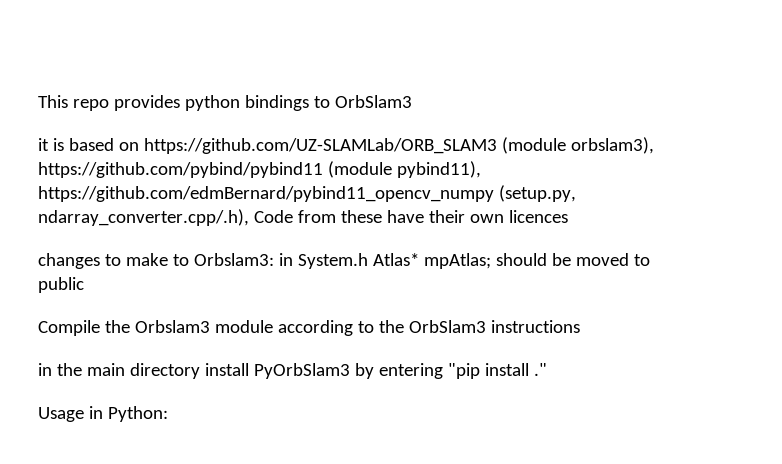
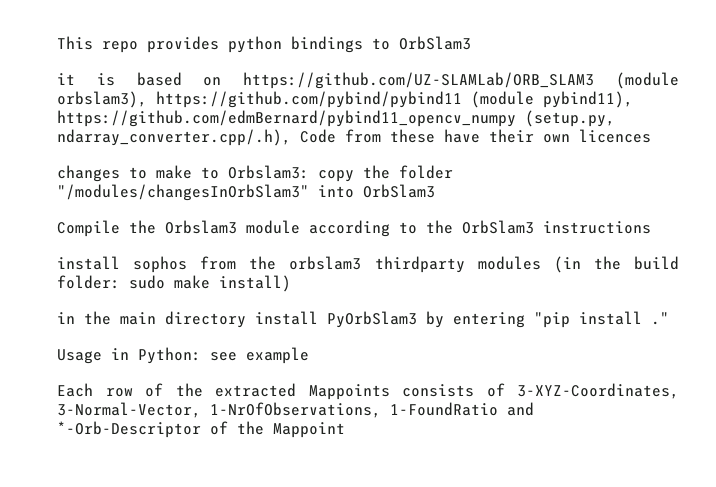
- changes to make to Orbslam3: in System.h Atlas* mpAtlas; should be moved to public
+ changes to make to Orbslam3: copy the folder "/modules/changesInOrbSlam3" into OrbSlam3
+ install sophos from the orbslam3 thirdparty modules (in the build folder: sudo make install)
- Usage in Python:
+ Usage in Python: see example
+ Each row of the extracted Mappoints consists of 3-XYZ-Coordinates, 3-Normal-Vector, 1-NrOfObservations, 1-FoundRatio and *-Orb-Descriptor of the Mappoint

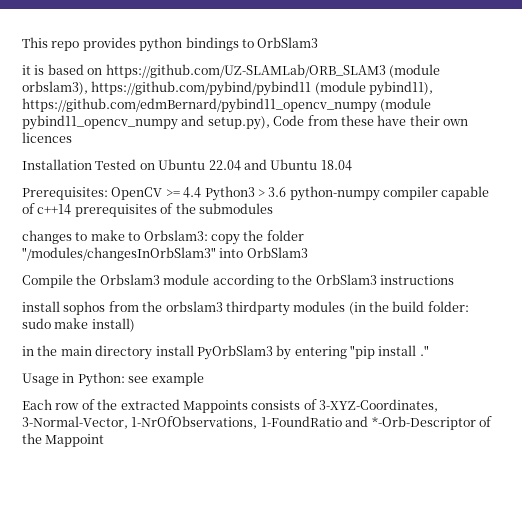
- it is based on https://github.com/UZ-SLAMLab/ORB_SLAM3 (module orbslam3), https://github.com/pybind/pybind11 (module pybind11), https://github.com/edmBernard/pybind11_opencv_numpy (setup.py, ndarray_converter.cpp/.h), Code from these have their own licences
+ it is based on https://github.com/UZ-SLAMLab/ORB_SLAM3 (module orbslam3), https://github.com/pybind/pybind11 (module pybind11), https://github.com/edmBernard/pybind11_opencv_numpy (module pybind11_opencv_numpy and setup.py), Code from these have their own licences
+ Installation Tested on Ubuntu 22.04 and Ubuntu 18.04
+ Prerequisites: OpenCV >= 4.4 Python3 > 3.6 python-numpy compiler capable of c++14 prerequisites of the submodules

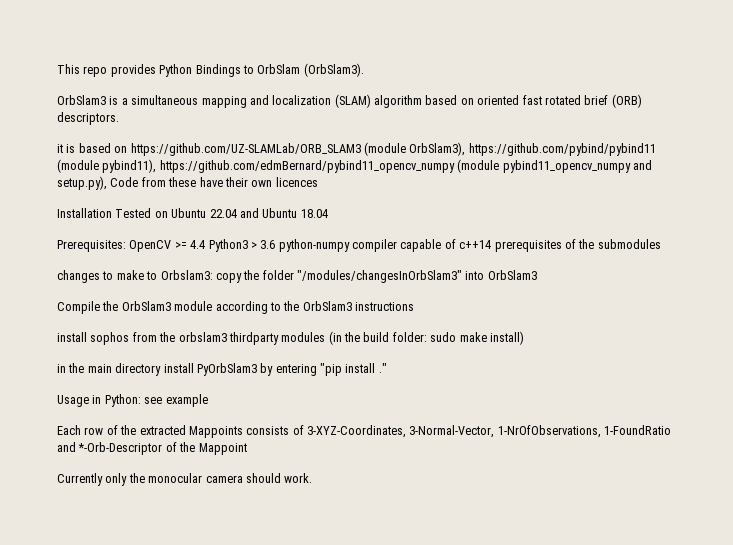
- This repo provides python bindings to OrbSlam3
+ This repo provides Python Bindings to OrbSlam (OrbSlam3).
+ OrbSlam3 is a simultaneous mapping and localization (SLAM) algorithm based on oriented fast rotated brief (ORB) descriptors.
- it is based on https://github.com/UZ-SLAMLab/ORB_SLAM3 (module orbslam3), https://github.com/pybind/pybind11 (module pybind11), https://github.com/edmBernard/pybind11_opencv_numpy (module pybind11_opencv_numpy and setup.py), Code from these have their own licences
+ it is based on https://github.com/UZ-SLAMLab/ORB_SLAM3 (module OrbSlam3), https://github.com/pybind/pybind11 (module pybind11), https://github.com/edmBernard/pybind11_opencv_numpy (module pybind11_opencv_numpy and setup.py), Code from these have their own licences
- Compile the Orbslam3 module according to the OrbSlam3 instructions
+ Compile the OrbSlam3 module according to the OrbSlam3 instructions
+ Currently only the monocular camera should work.

